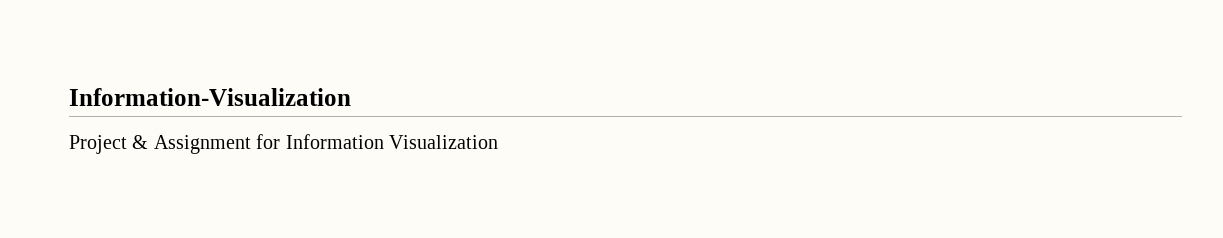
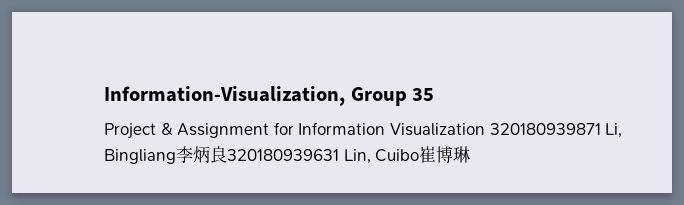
- Information-Visualization
+ Information-Visualization, Group 35
- Project & Assignment for Information Visualization
+ Project & Assignment for Information Visualization 320180939871 Li, Bingliang李炳良320180939631 Lin, Cuibo崔博琳

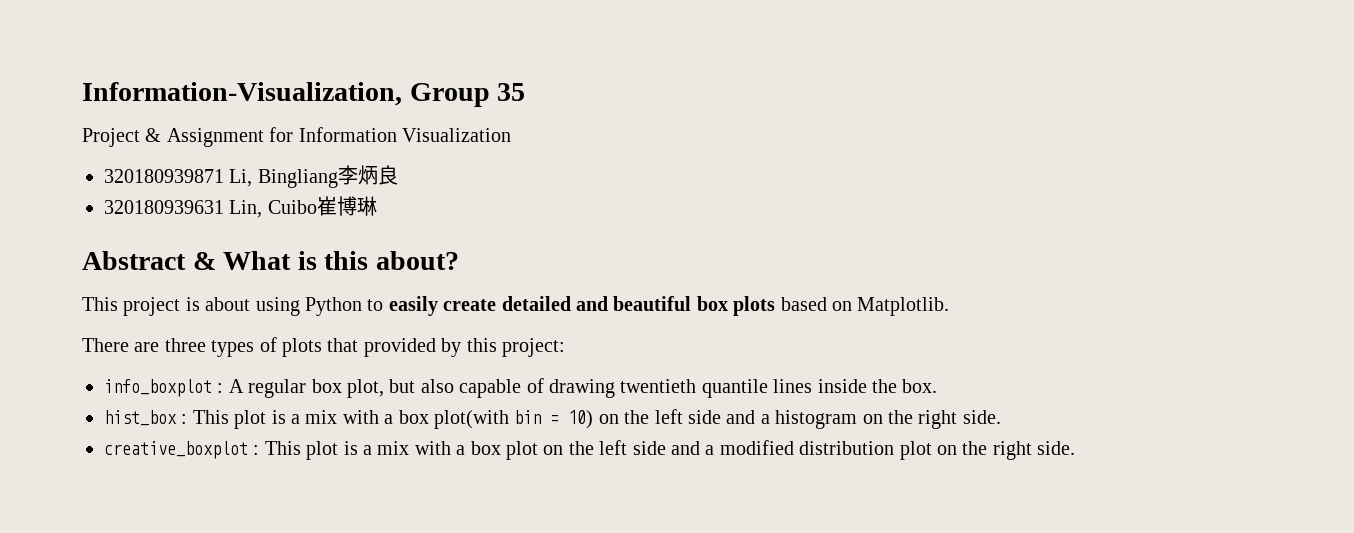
- Project & Assignment for Information Visualization 320180939871 Li, Bingliang李炳良320180939631 Lin, Cuibo崔博琳
+ Project & Assignment for Information Visualization
+ 320180939871 Li, Bingliang李炳良
+ 320180939631 Lin, Cuibo崔博琳
+ Abstract & What is this about?
+ This project is about using Python to easily create detailed and beautiful box plots based on Matplotlib.
+ There are three types of plots that provided by this project:
+ info_boxplot : A regular box plot, but also capable of drawing twentieth quantile lines inside the box.
+ hist_box : This plot is a mix with a box plot(with bin = 10) on the left side and a histogram on the right side.
+ creative_boxplot : This plot is a mix with a box plot on the left side and a modified distribution plot on the right side.

